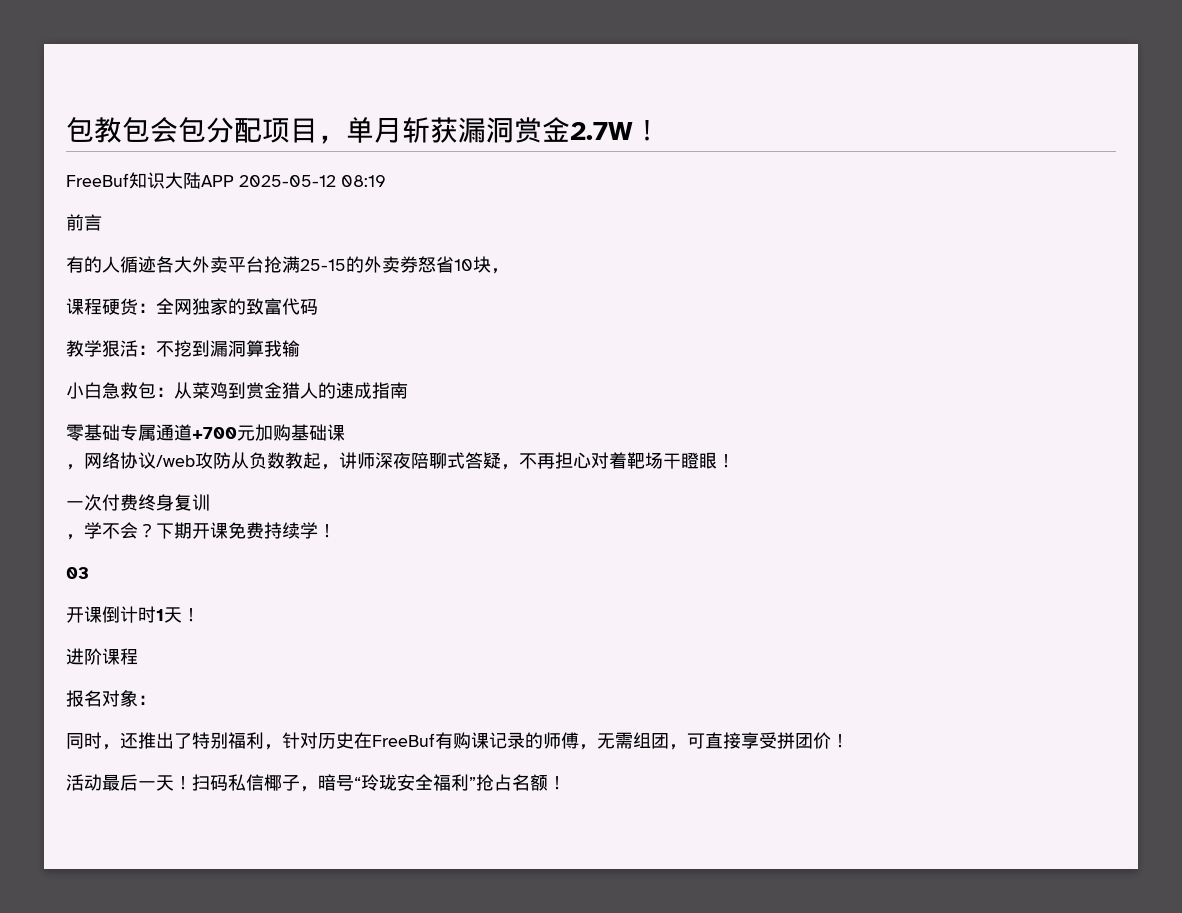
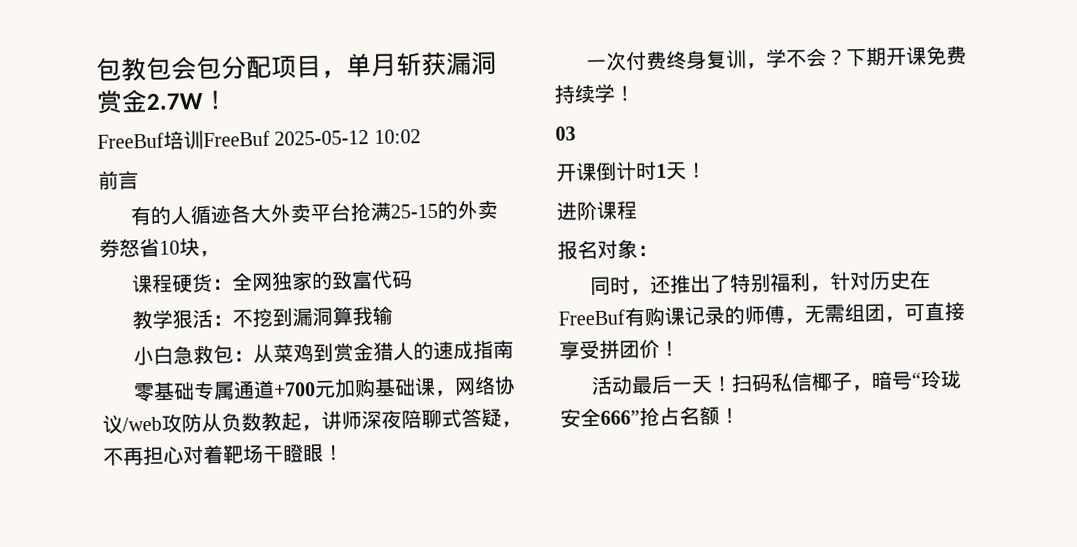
- FreeBuf知识大陆APP 2025-05-12 08:19
+ FreeBuf培训FreeBuf 2025-05-12 10:02
- 零基础专属通道+700元加购基础课
- ，网络协议/web攻防从负数教起，讲师深夜陪聊式答疑，不再担心对着靶场干瞪眼！
+ 零基础专属通道+700元加购基础课，网络协议/web攻防从负数教起，讲师深夜陪聊式答疑，不再担心对着靶场干瞪眼！
- 一次付费终身复训
- ，学不会？
+ 一次付费终身复训，学不会？
- 扫码私信椰子，暗号“玲珑安全福利”抢占名额！
+ 扫码私信椰子，暗号“玲珑安全666”抢占名额！

